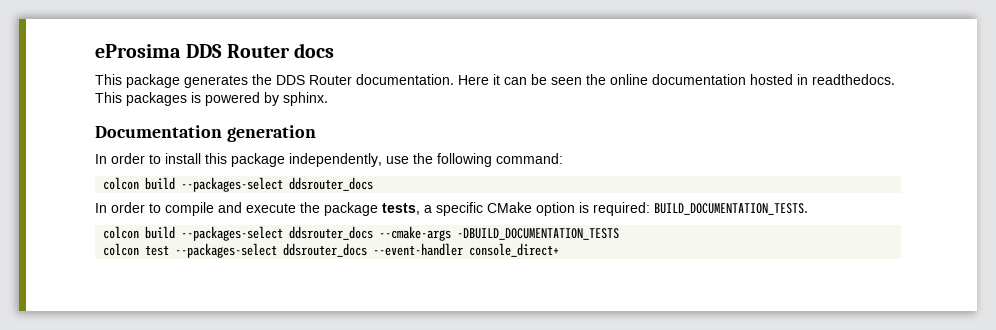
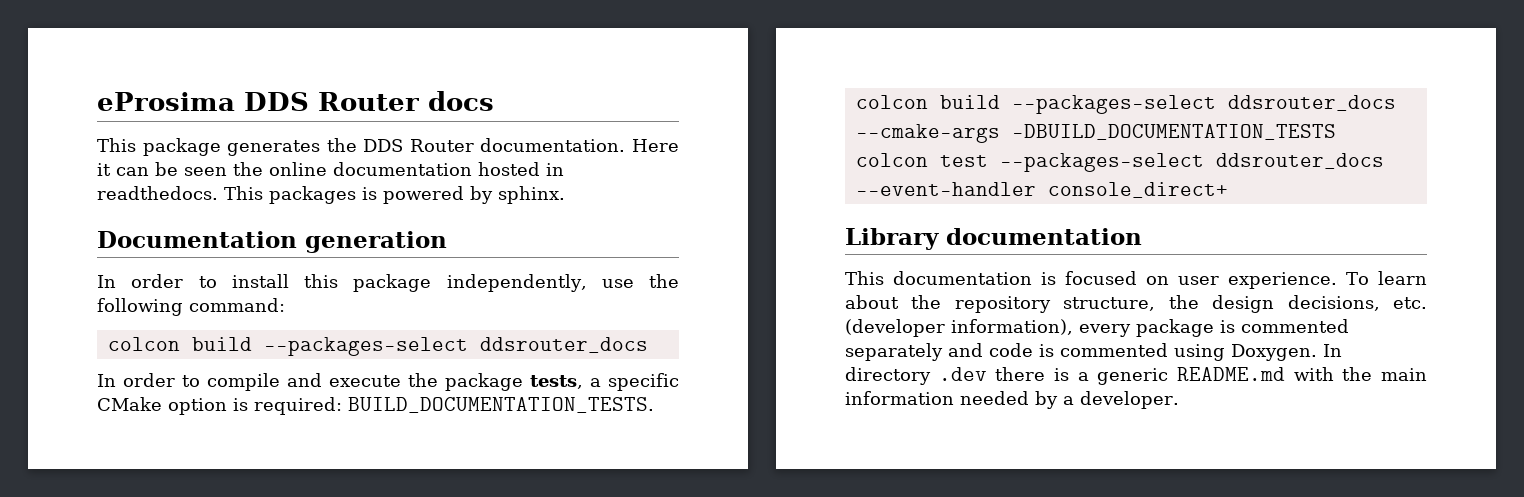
+ Library documentation
+ This documentation is focused on user experience. To learn about the repository structure, the design decisions, etc. (developer information), every package is commented separately and code is commented using Doxygen. In directory .dev there is a generic README.md with the main information needed by a developer.

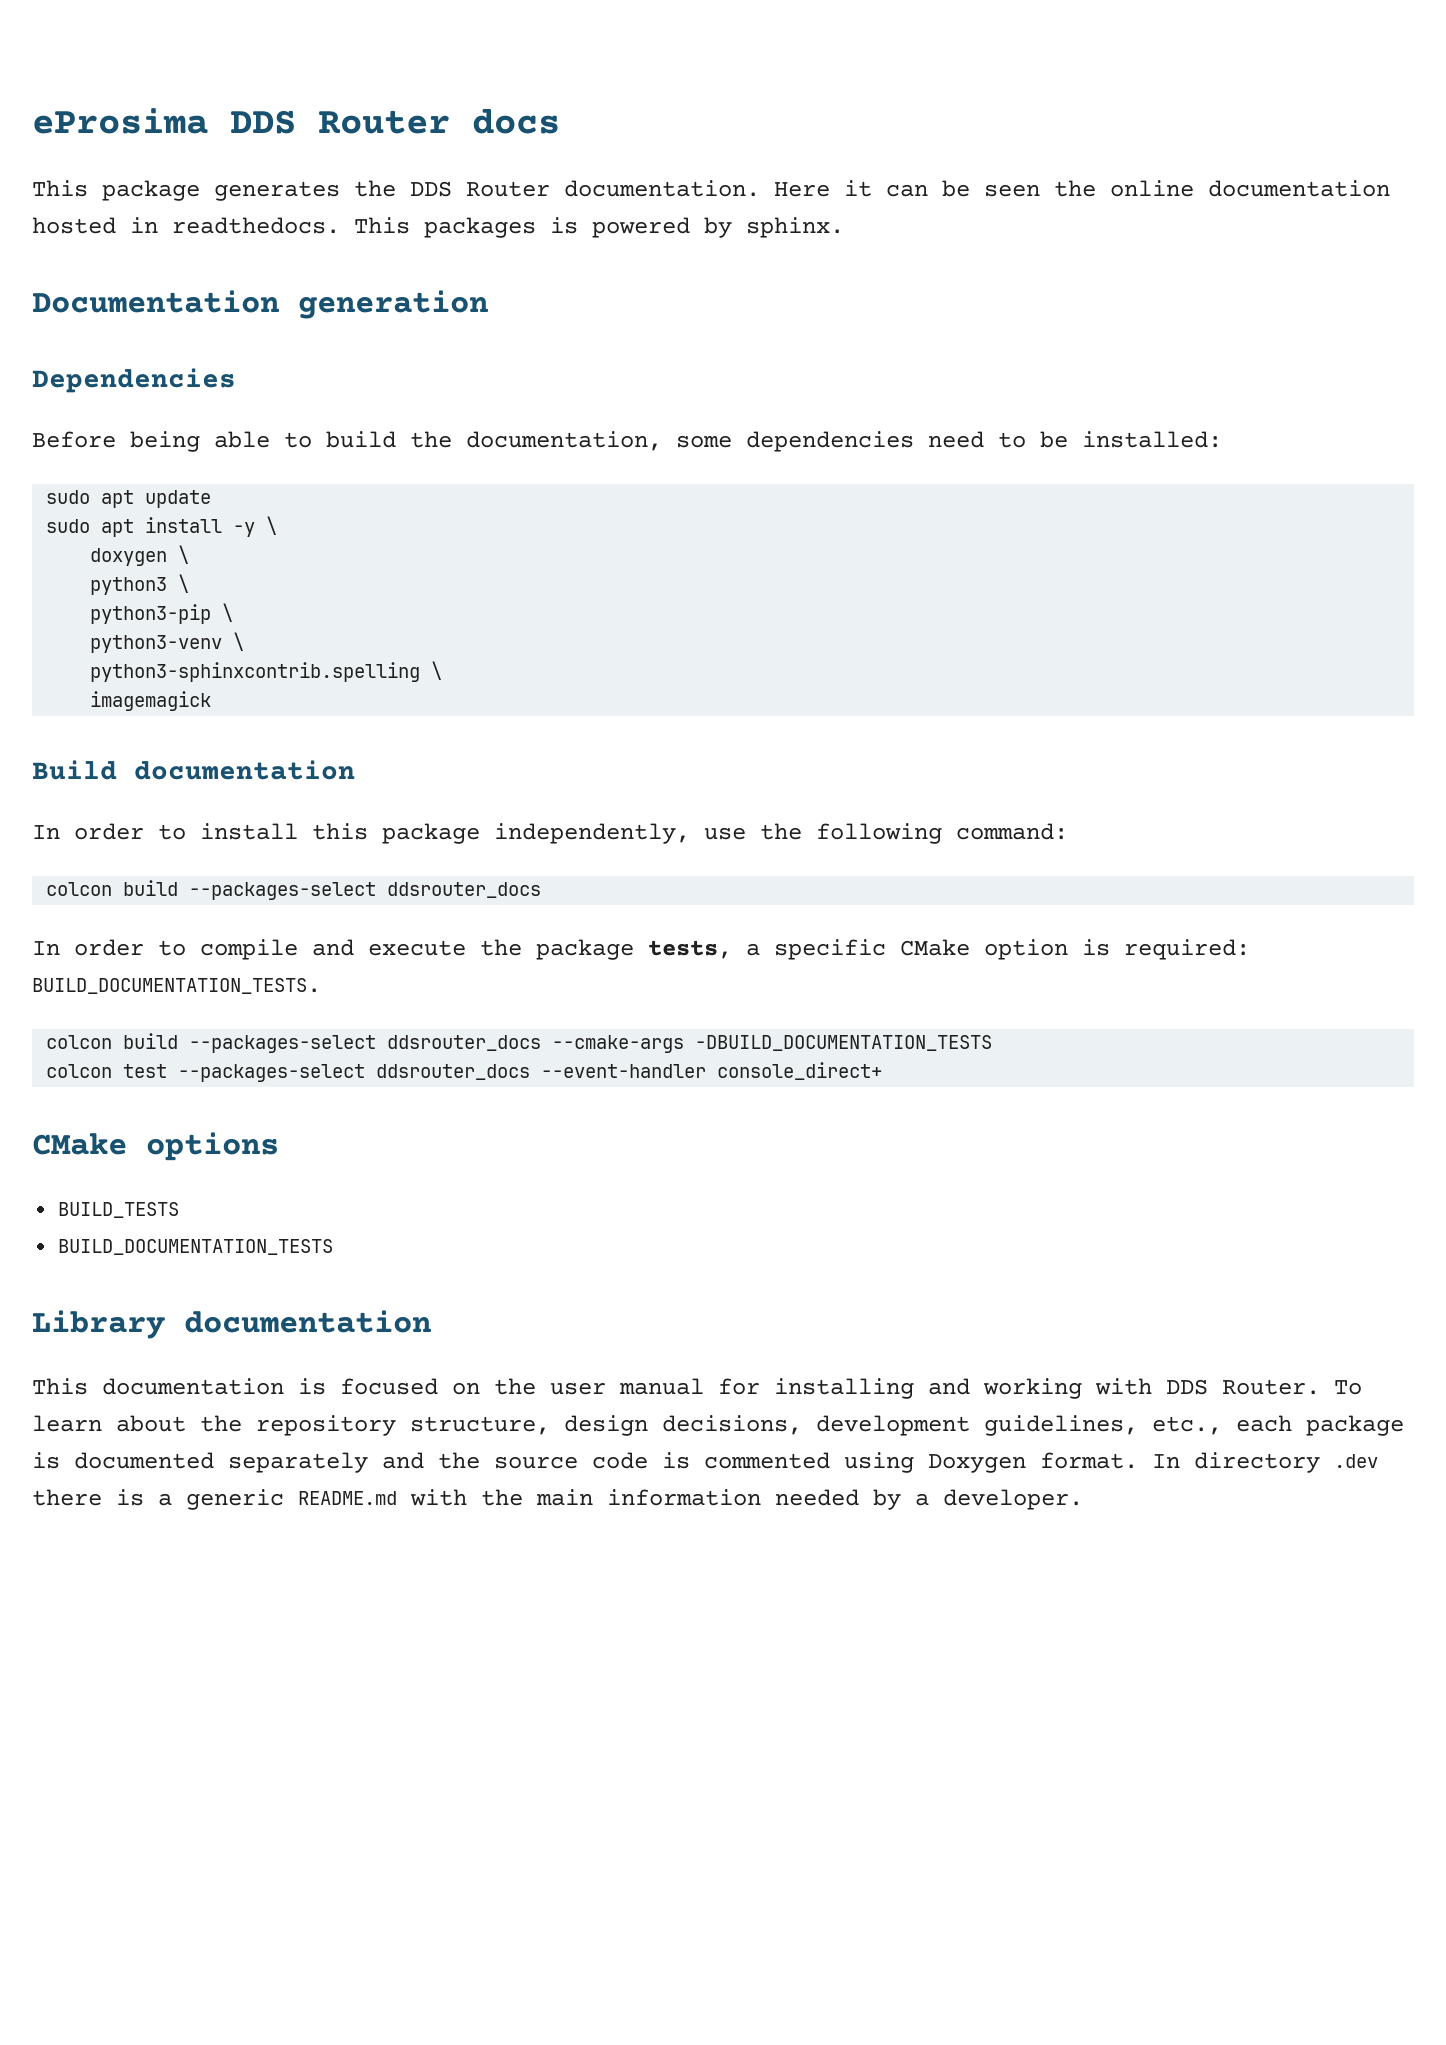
+ Dependencies
+ Before being able to build the documentation, some dependencies need to be installed:
+ sudo apt update
+ sudo apt install -y \
+ doxygen \
+ python3 \
+ python3-pip \
+ python3-venv \
+ python3-sphinxcontrib.spelling \
+ imagemagick
+ Build documentation
+ CMake options
+ BUILD_TESTS
+ BUILD_DOCUMENTATION_TESTS
- This documentation is focused on user experience.
+ This documentation is focused on the user manual for installing and working with DDS Router.
- To learn about the repository structure, the design decisions, etc. (developer information), every package is commented separately and code is commented using Doxygen.
+ To learn about the repository structure, design decisions, development guidelines, etc., each package is documented separately and the source code is commented using Doxygen format.

